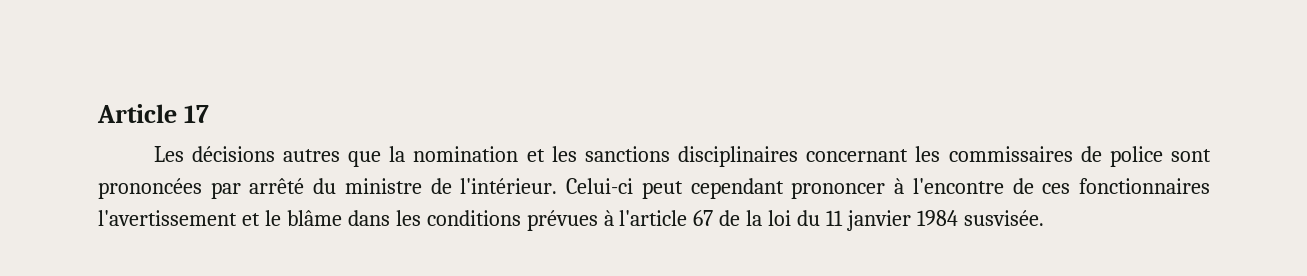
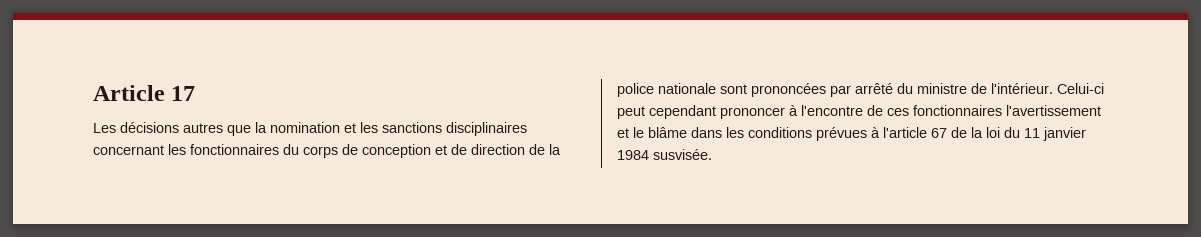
- Les décisions autres que la nomination et les sanctions disciplinaires concernant les commissaires de police sont prononcées par arrêté du ministre de l'intérieur.
+ Les décisions autres que la nomination et les sanctions disciplinaires concernant les fonctionnaires du corps de conception et de direction de la police nationale sont prononcées par arrêté du ministre de l'intérieur.

